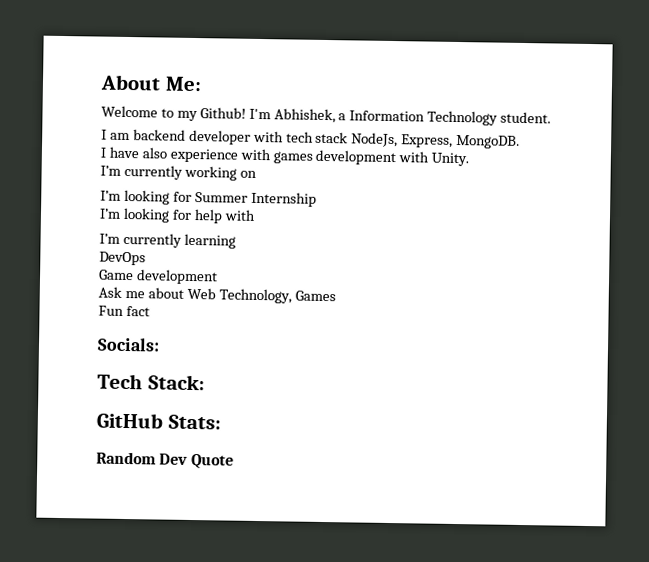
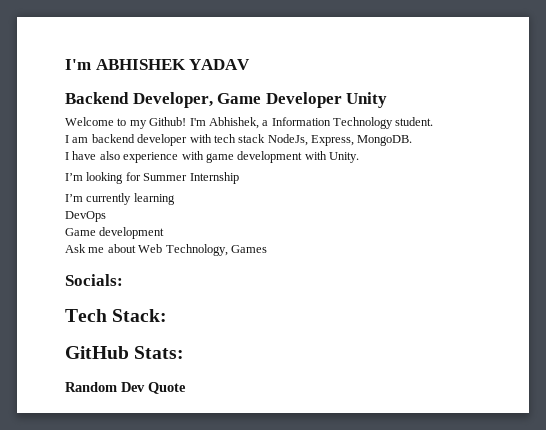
- About Me:
+ I'm ABHISHEK YADAV
+ Backend Developer, Game Developer Unity
- I have also experience with games development with Unity.
+ I have also experience with game development with Unity.
- I’m currently working on
- I’m looking for help with
- Fun fact

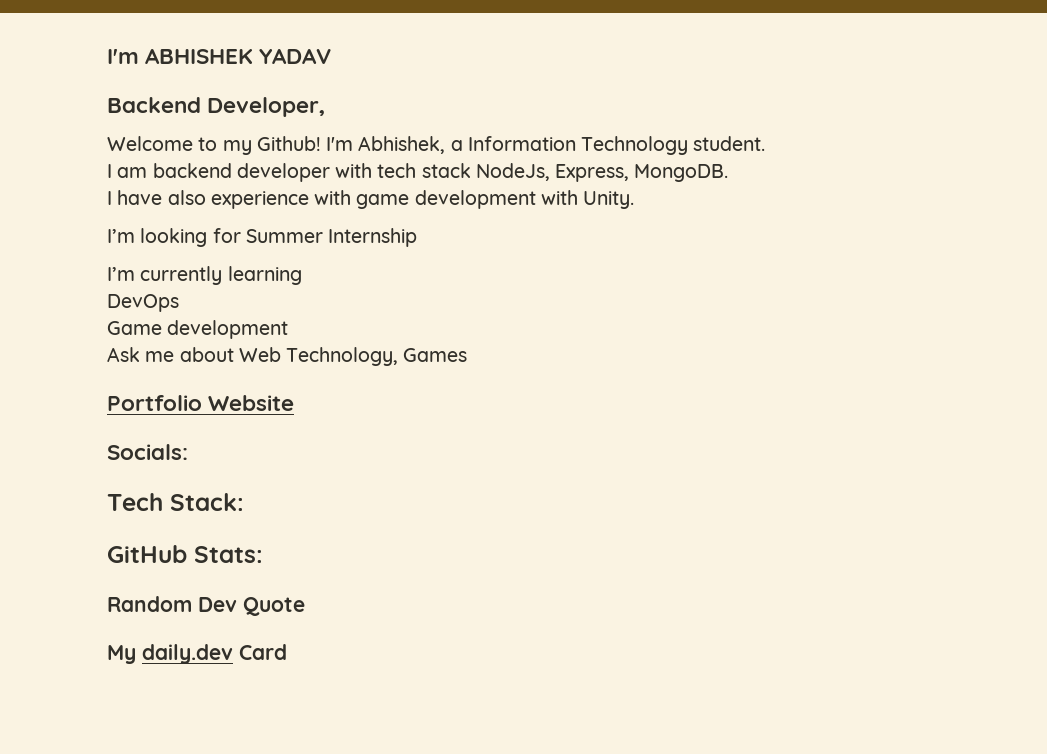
- Backend Developer, Game Developer Unity
+ Backend Developer,
+ Portfolio Website
+ My daily.dev Card

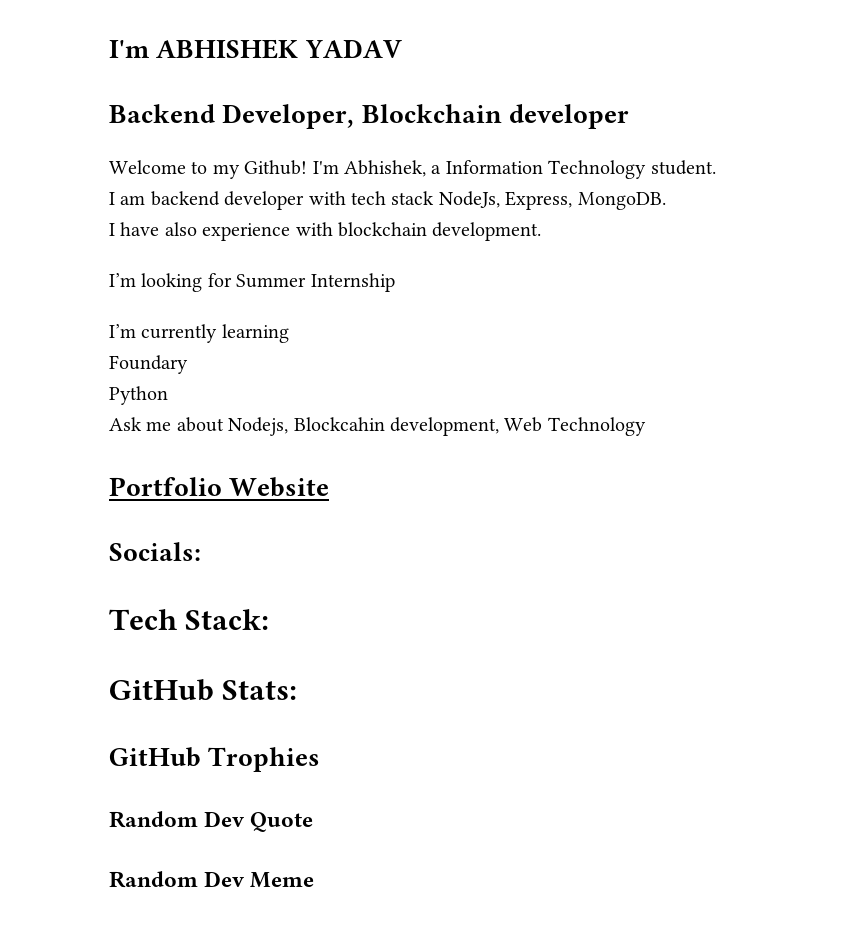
- Backend Developer,
+ Backend Developer, Blockchain developer
- I have also experience with game development with Unity.
+ I have also experience with blockchain development.
- DevOps
- Game development
+ Foundary
+ Python
- Ask me about Web Technology, Games
+ Ask me about Nodejs, Blockcahin development, Web Technology
+ GitHub Trophies
- My daily.dev Card
+ Random Dev Meme

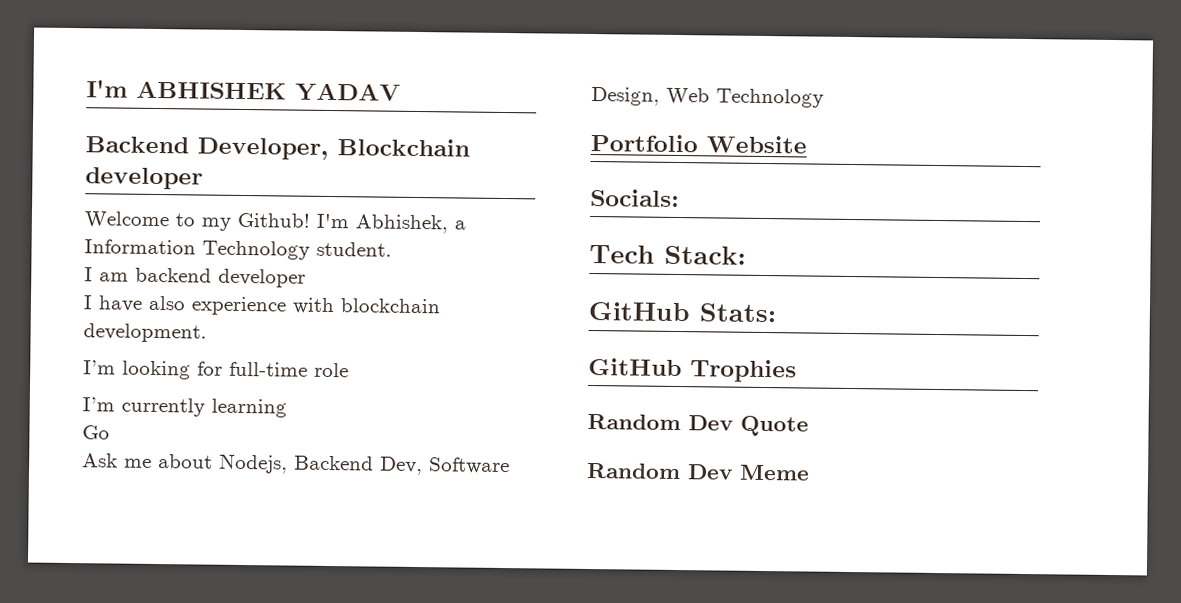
- I am backend developer with tech stack NodeJs, Express, MongoDB.
+ I am backend developer
- I’m looking for Summer Internship
+ I’m looking for full-time role
- Foundary
- Python
+ Go
- Ask me about Nodejs, Blockcahin development, Web Technology
+ Ask me about Nodejs, Backend Dev, Software Design, Web Technology

